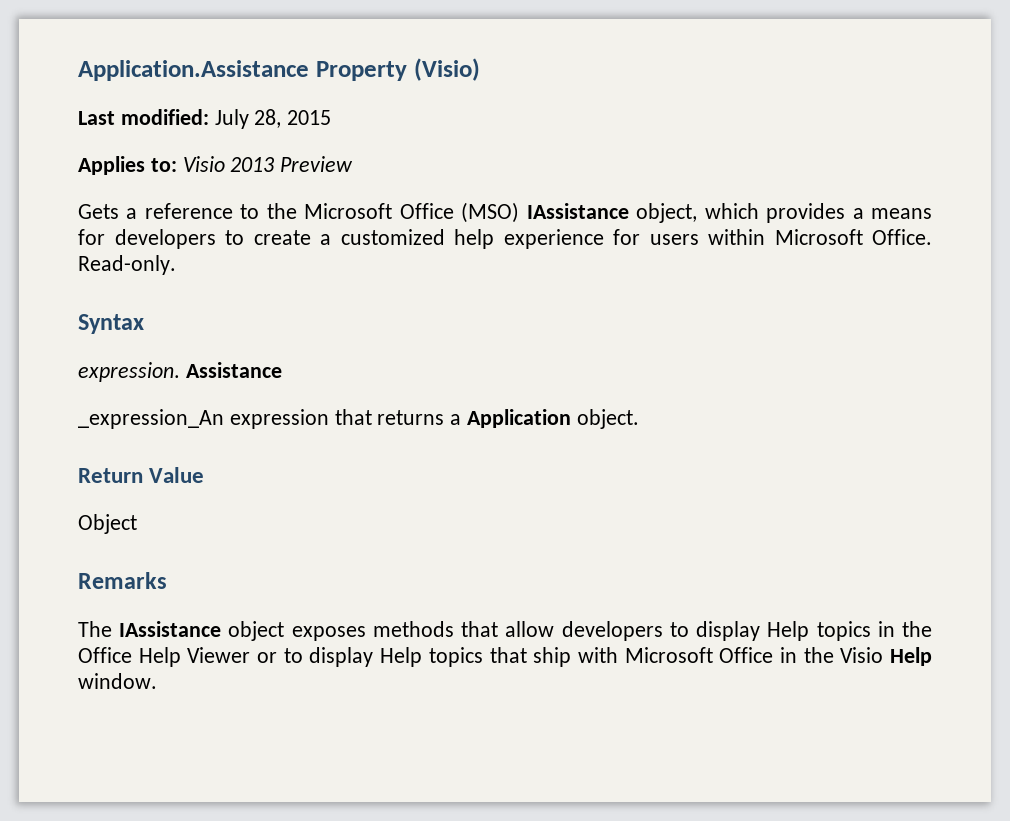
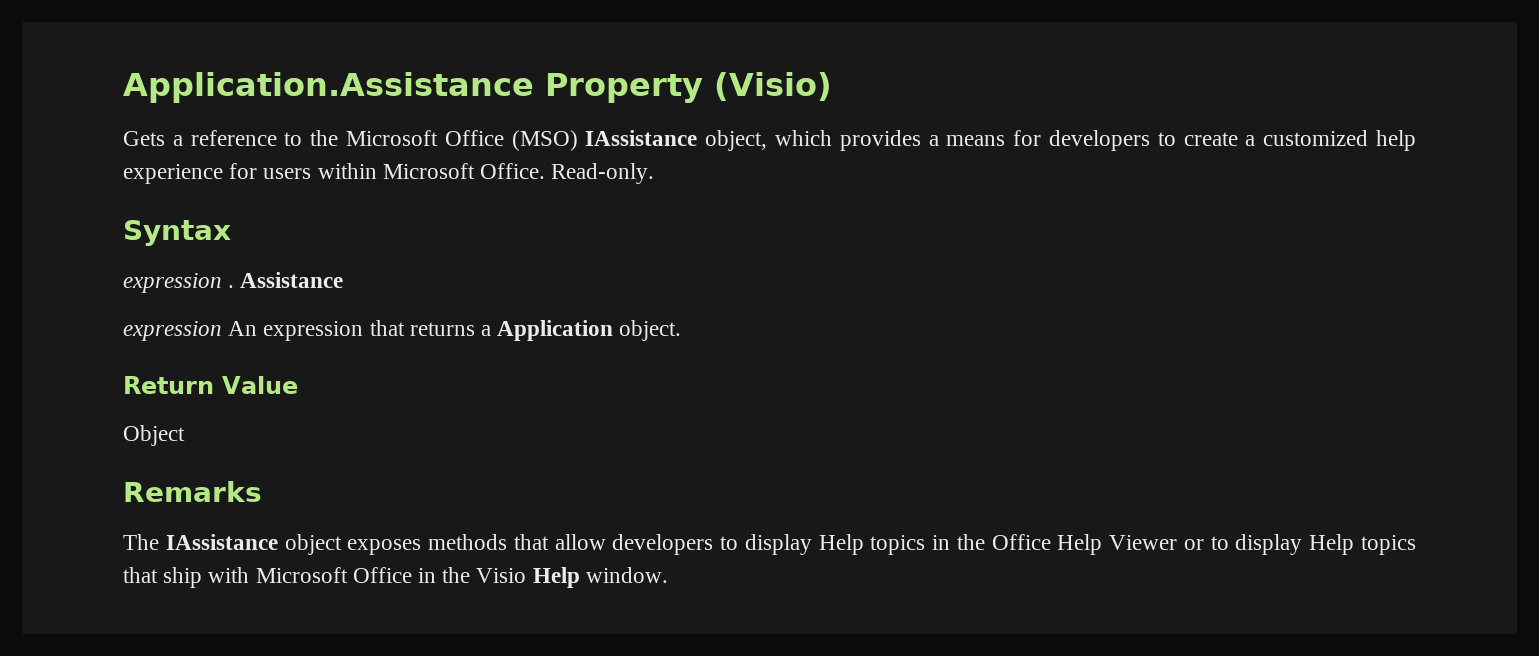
- Last modified: July 28, 2015
- Applies to: Visio 2013 Preview
- expression.
+ expression .
- _expression_An expression that returns a Application object.
+ expression An expression that returns a Application object.

